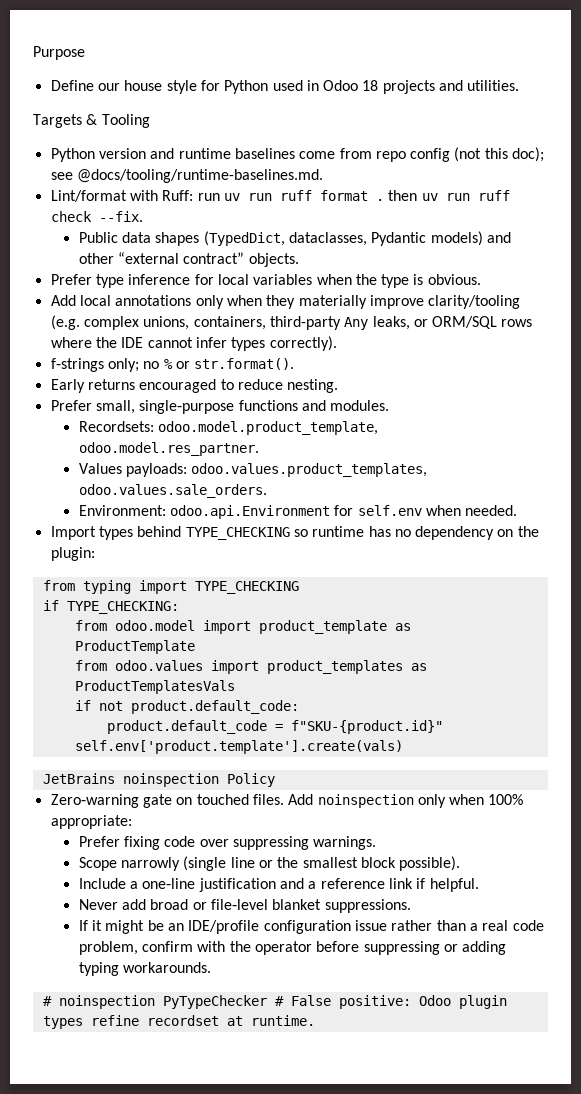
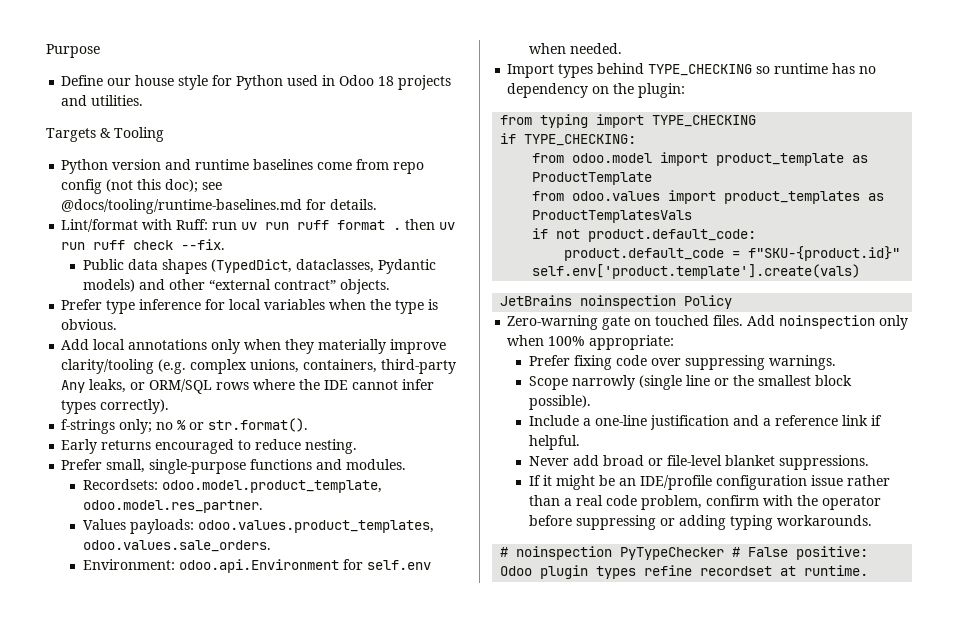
- Python version and runtime baselines come from repo config (not this doc); see @docs/tooling/runtime-baselines.md.
+ Python version and runtime baselines come from repo config (not this doc); see @docs/tooling/runtime-baselines.md for details.

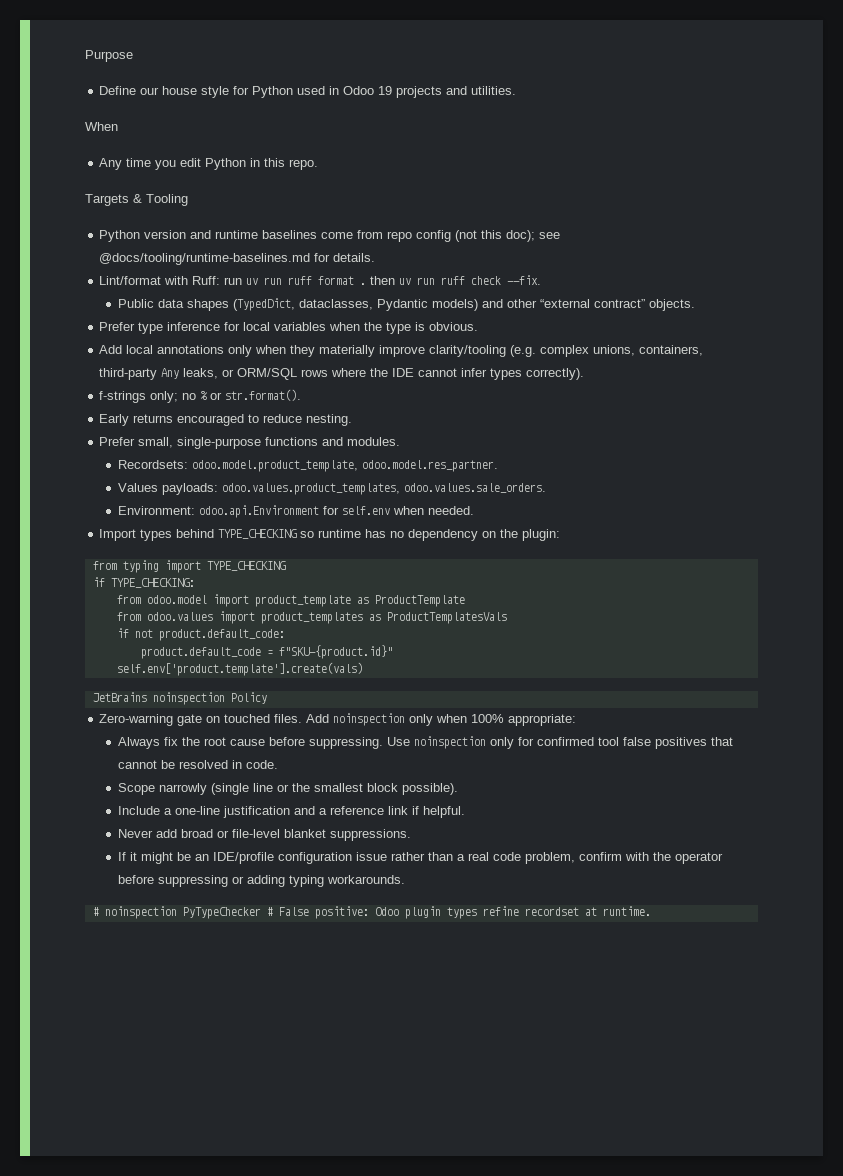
- Define our house style for Python used in Odoo 18 projects and utilities.
+ Define our house style for Python used in Odoo 19 projects and utilities.
+ When
+ Any time you edit Python in this repo.
- Prefer fixing code over suppressing warnings.
+ Always fix the root cause before suppressing. Use noinspection only for confirmed tool false positives that cannot be resolved in code.

